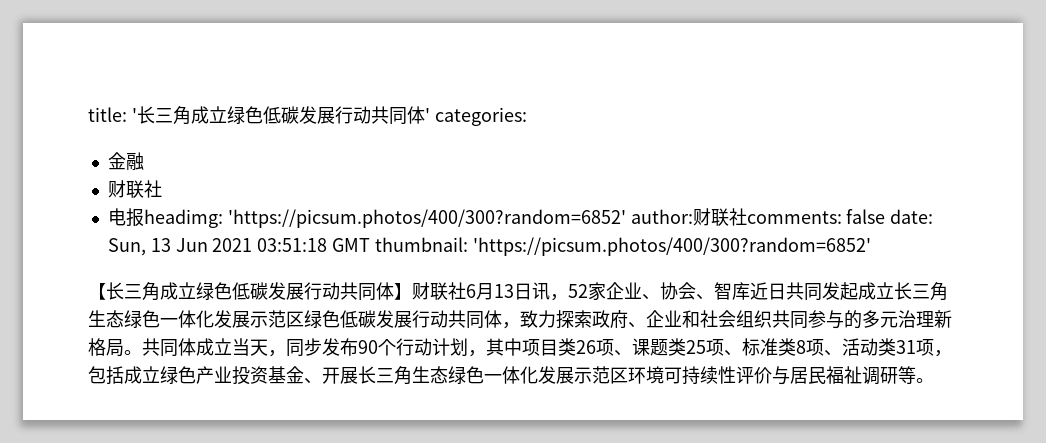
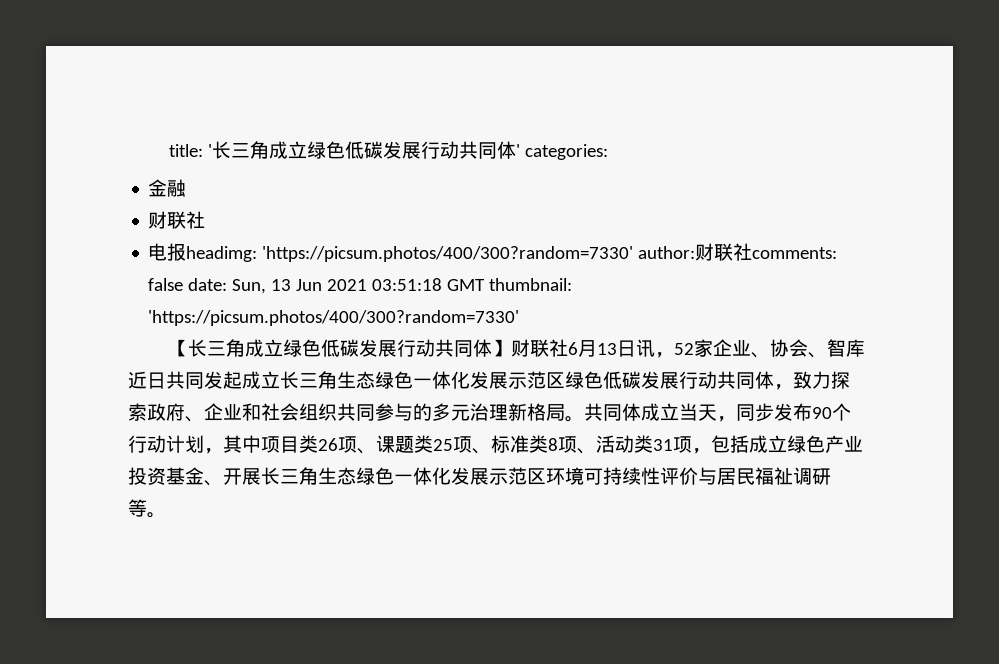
- 电报headimg: 'https://picsum.photos/400/300?random=6852' author:财联社comments: false date: Sun, 13 Jun 2021 03:51:18 GMT thumbnail: 'https://picsum.photos/400/300?random=6852'
+ 电报headimg: 'https://picsum.photos/400/300?random=7330' author:财联社comments: false date: Sun, 13 Jun 2021 03:51:18 GMT thumbnail: 'https://picsum.photos/400/300?random=7330'

